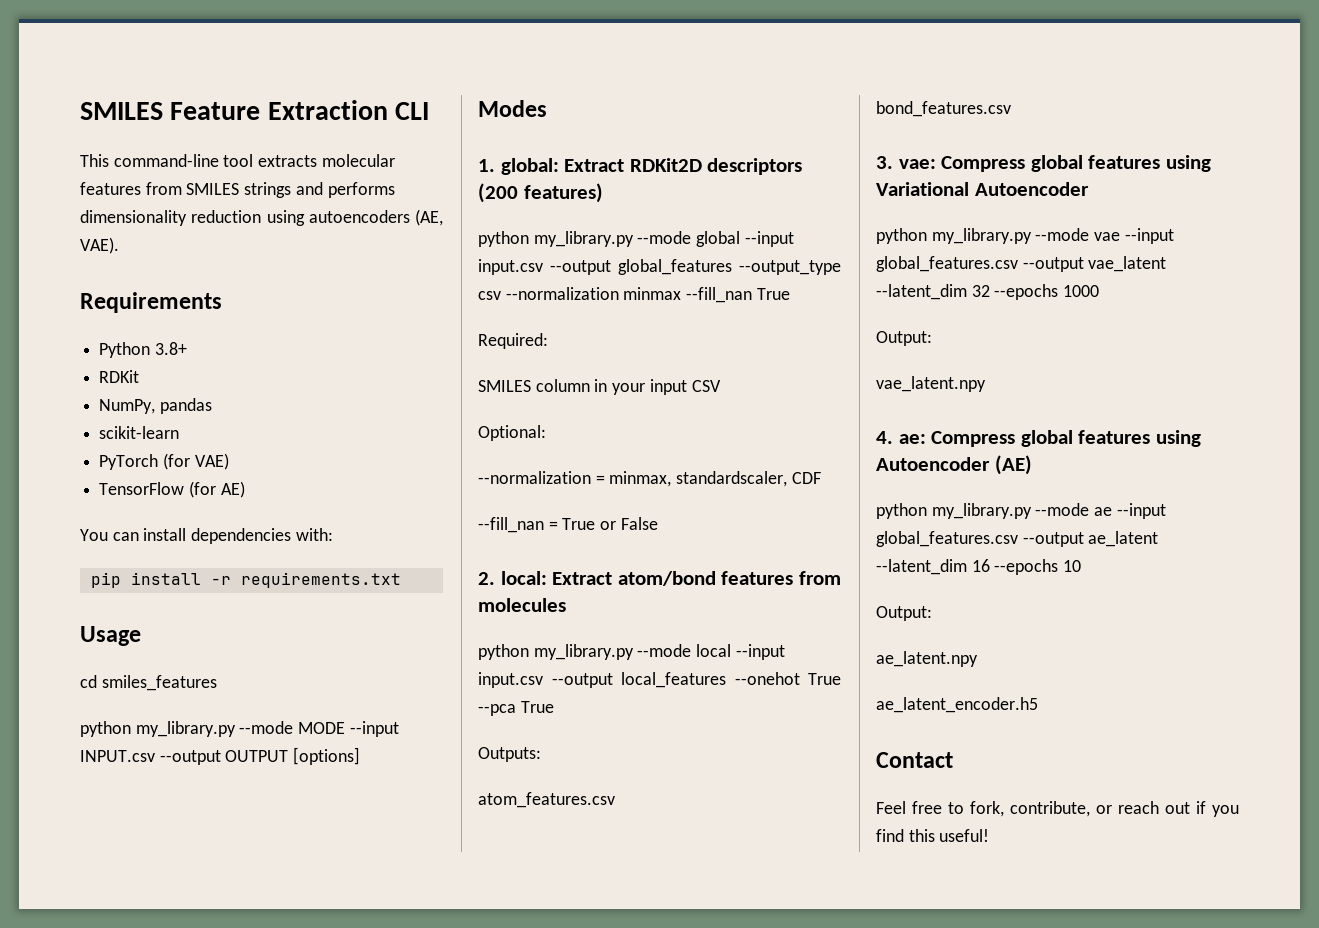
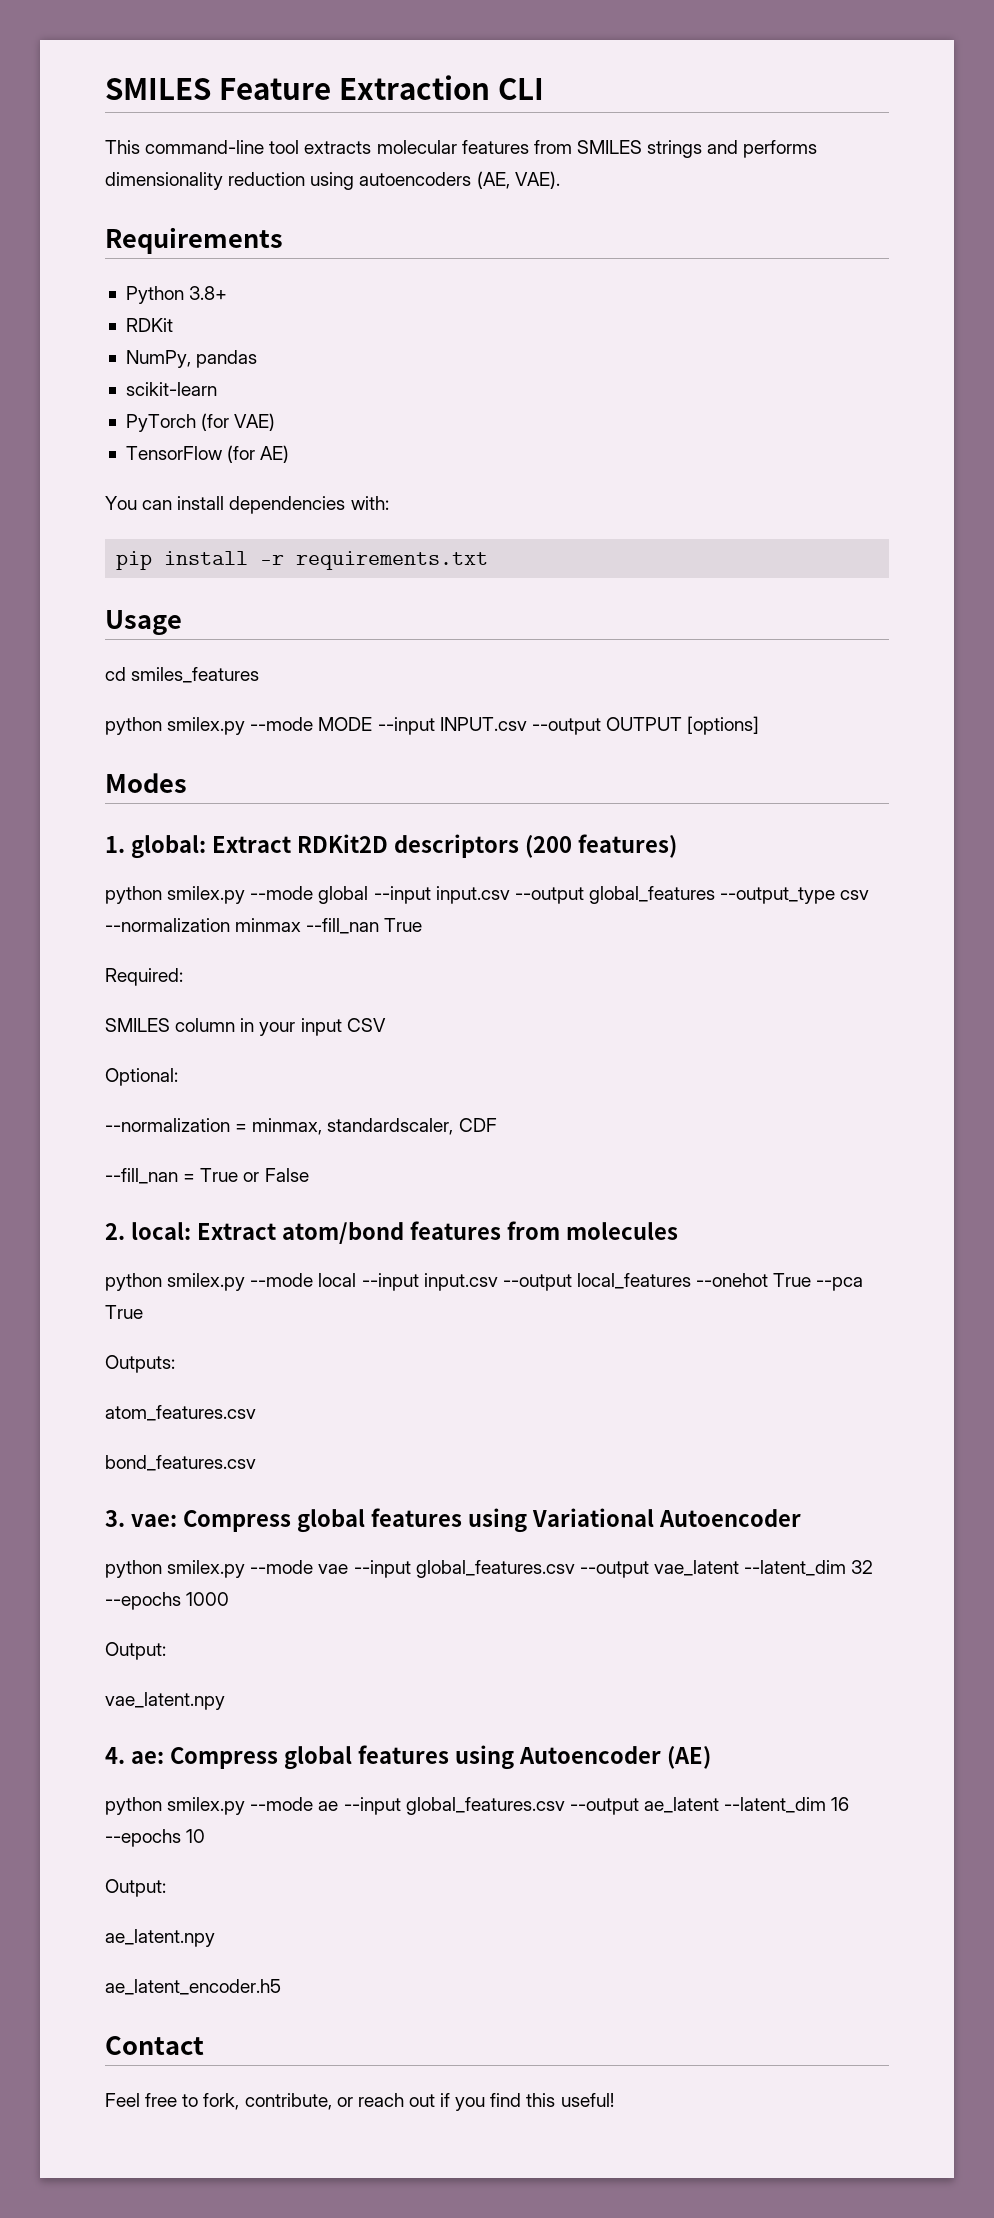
- python my_library.py --mode MODE --input INPUT.csv --output OUTPUT [options]
+ python smilex.py --mode MODE --input INPUT.csv --output OUTPUT [options]
- python my_library.py --mode global --input input.csv --output global_features --output_type csv --normalization minmax --fill_nan True
+ python smilex.py --mode global --input input.csv --output global_features --output_type csv --normalization minmax --fill_nan True
- python my_library.py --mode local --input input.csv --output local_features --onehot True --pca True
+ python smilex.py --mode local --input input.csv --output local_features --onehot True --pca True
- python my_library.py --mode vae --input global_features.csv --output vae_latent --latent_dim 32 --epochs 1000
+ python smilex.py --mode vae --input global_features.csv --output vae_latent --latent_dim 32 --epochs 1000
- python my_library.py --mode ae --input global_features.csv --output ae_latent --latent_dim 16 --epochs 10
+ python smilex.py --mode ae --input global_features.csv --output ae_latent --latent_dim 16 --epochs 10

